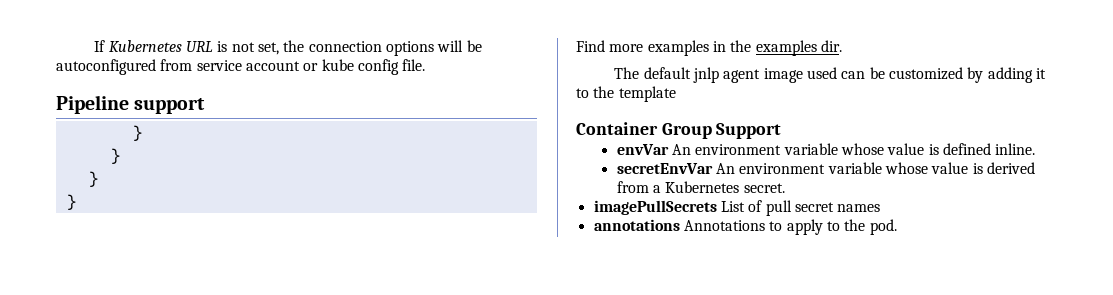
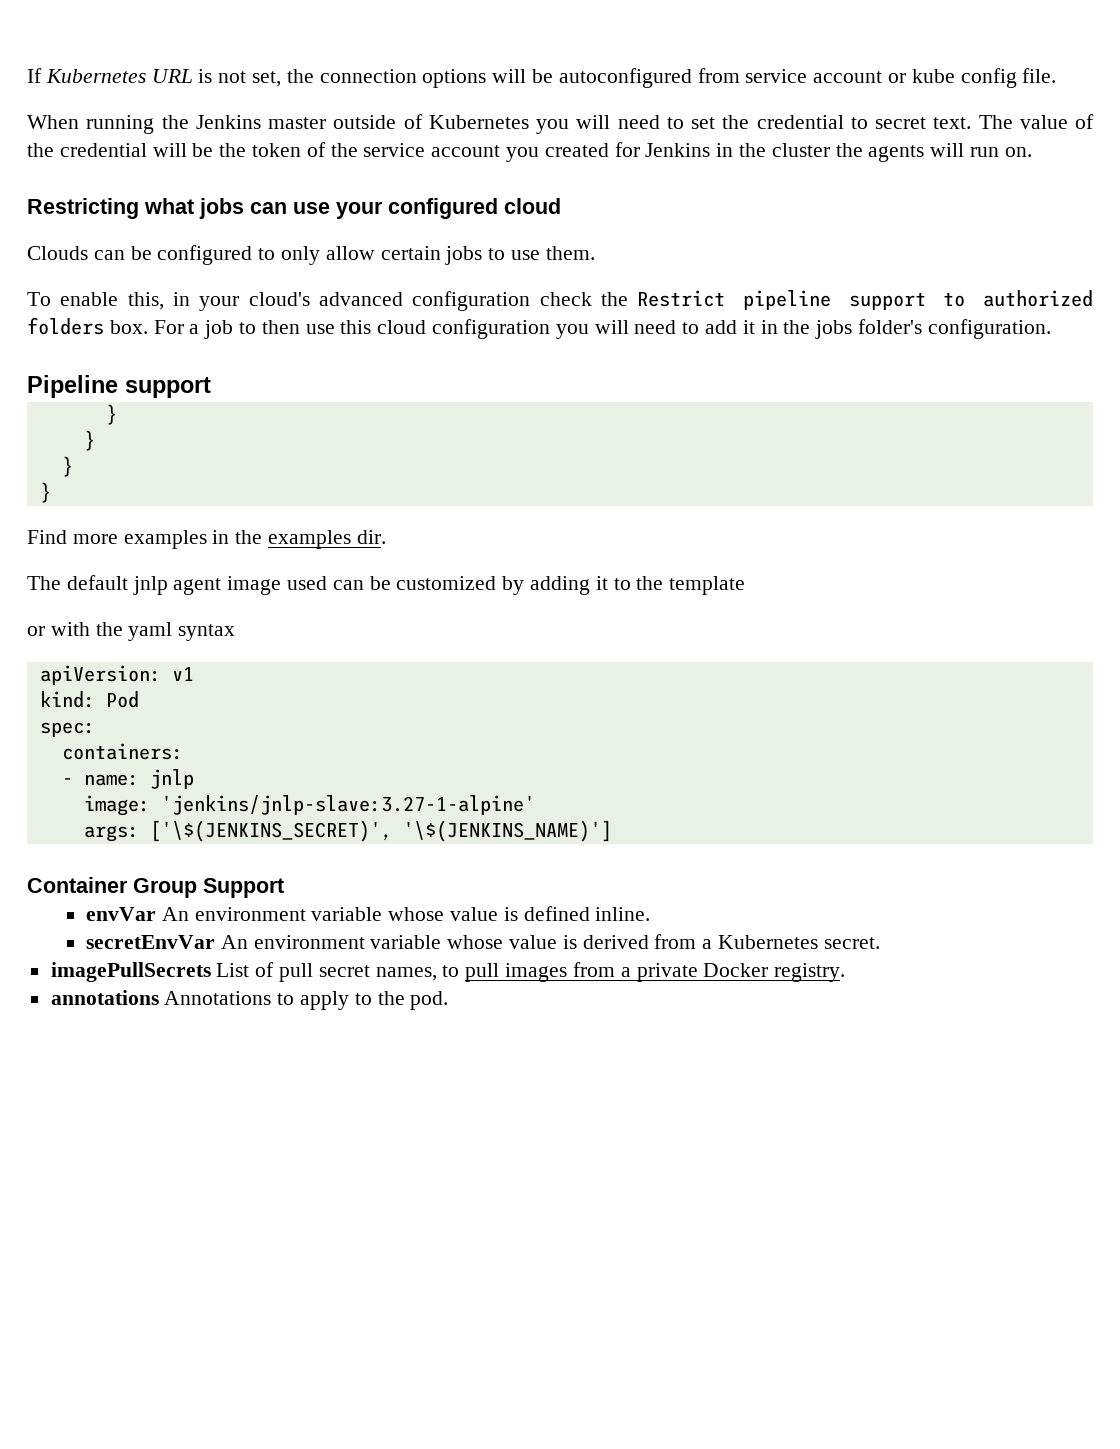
+ When running the Jenkins master outside of Kubernetes you will need to set the credential to secret text. The value of the credential will be the token of the service account you created for Jenkins in the cluster the agents will run on.
+ Restricting what jobs can use your configured cloud
+ Clouds can be configured to only allow certain jobs to use them.
+ To enable this, in your cloud's advanced configuration check the Restrict pipeline support to authorized folders box. For a job to then use this cloud configuration you will need to add it in the jobs folder's configuration.
+ or with the yaml syntax
+ apiVersion: v1
+ kind: Pod
+ spec:
+ containers:
+ - name: jnlp
+ image: 'jenkins/jnlp-slave:3.27-1-alpine'
+ args: ['\$(JENKINS_SECRET)', '\$(JENKINS_NAME)']
- imagePullSecrets List of pull secret names
+ imagePullSecrets List of pull secret names, to pull images from a private Docker registry.

